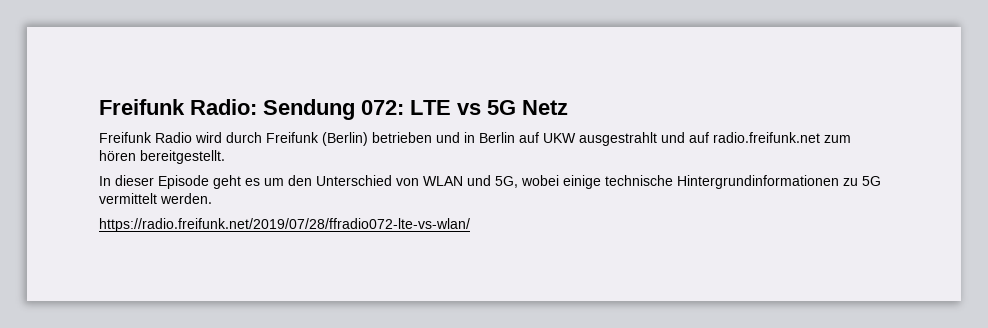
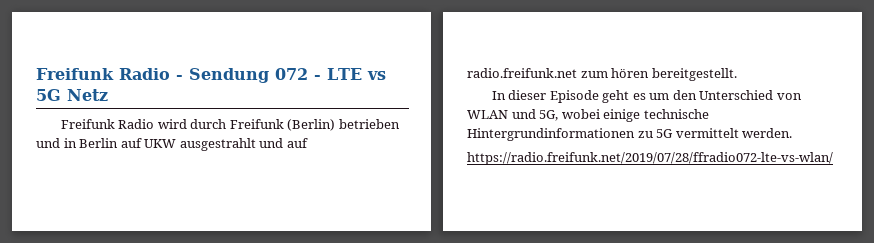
- Freifunk Radio: Sendung 072: LTE vs 5G Netz
+ Freifunk Radio - Sendung 072 - LTE vs 5G Netz

